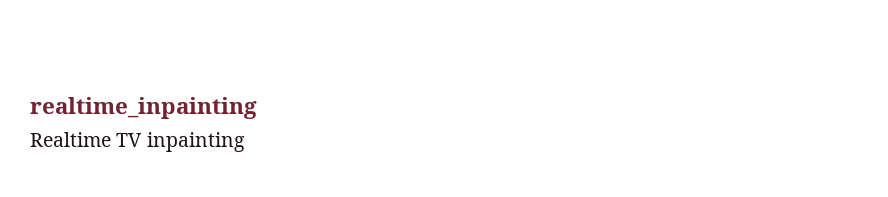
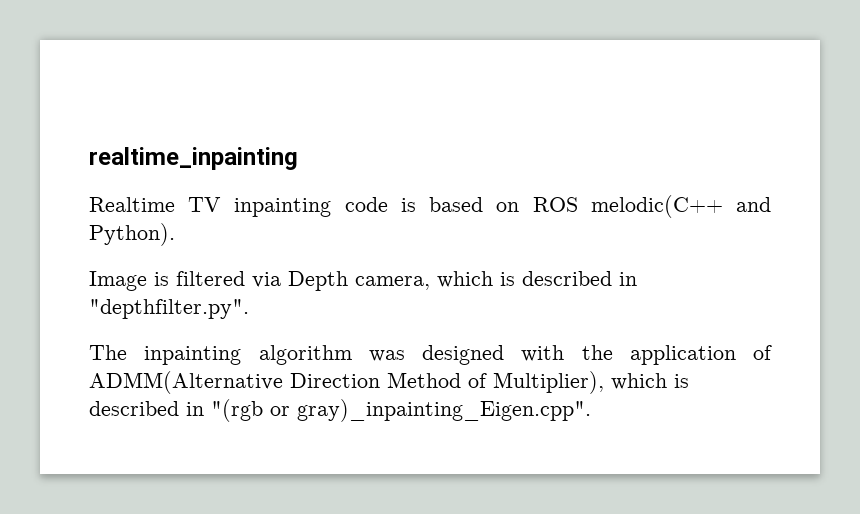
- Realtime TV inpainting
+ Realtime TV inpainting code is based on ROS melodic(C++ and Python).
+ Image is filtered via Depth camera, which is described in "depthfilter.py".
+ The inpainting algorithm was designed with the application of ADMM(Alternative Direction Method of Multiplier), which is described in "(rgb or gray)_inpainting_Eigen.cpp".

